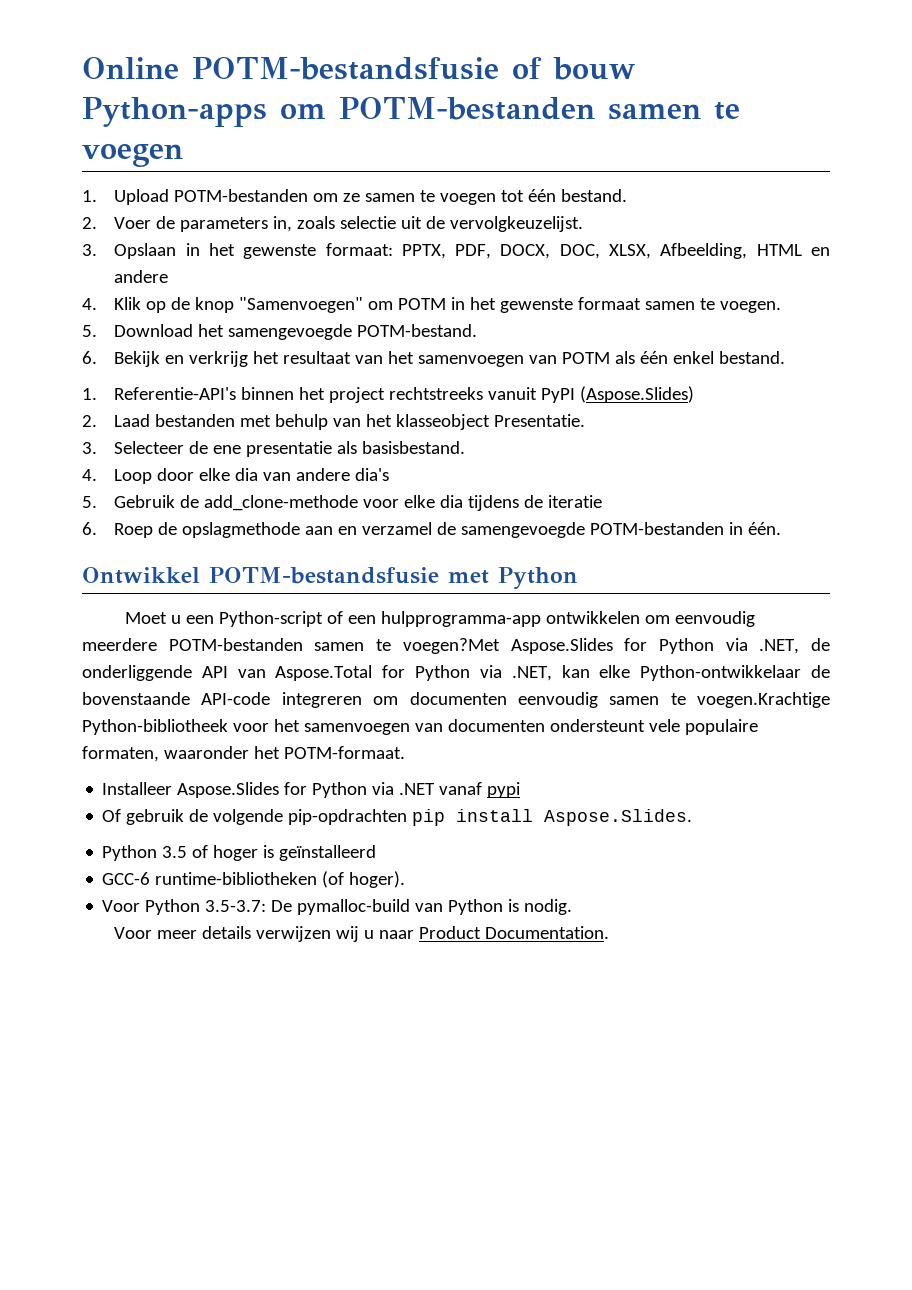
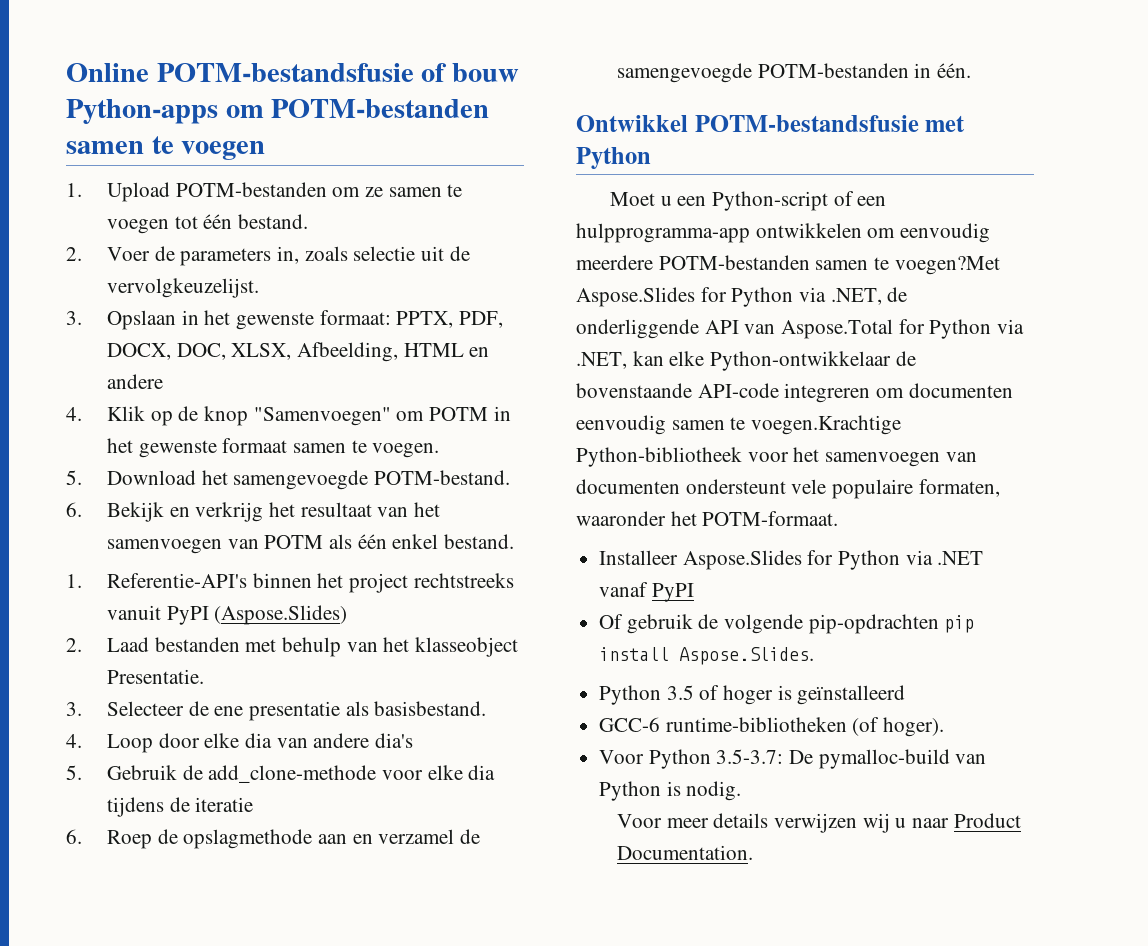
- Installeer Aspose.Slides for Python via .NET vanaf pypi
+ Installeer Aspose.Slides for Python via .NET vanaf PyPI

